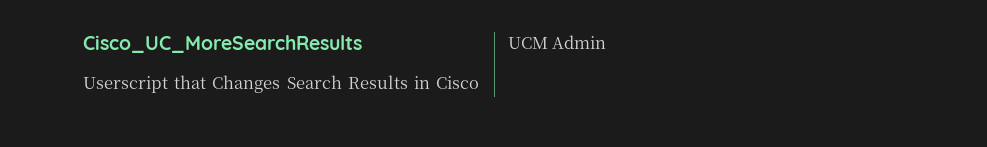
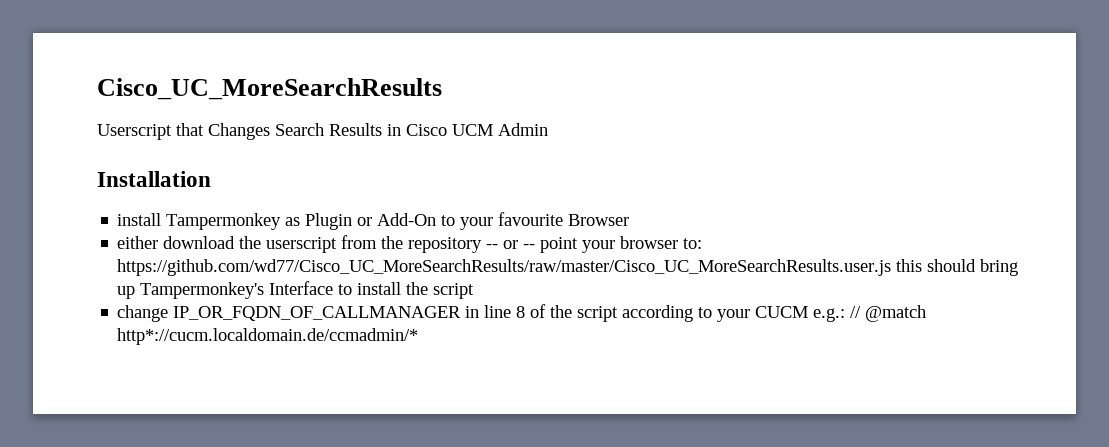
+ Installation
+ install Tampermonkey as Plugin or Add-On to your favourite Browser
+ either download the userscript from the repository -- or -- point your browser to: https://github.com/wd77/Cisco_UC_MoreSearchResults/raw/master/Cisco_UC_MoreSearchResults.user.js this should bring up Tampermonkey's Interface to install the script
+ change IP_OR_FQDN_OF_CALLMANAGER in line 8 of the script according to your CUCM e.g.: // @match http*://cucm.localdomain.de/ccmadmin/*

